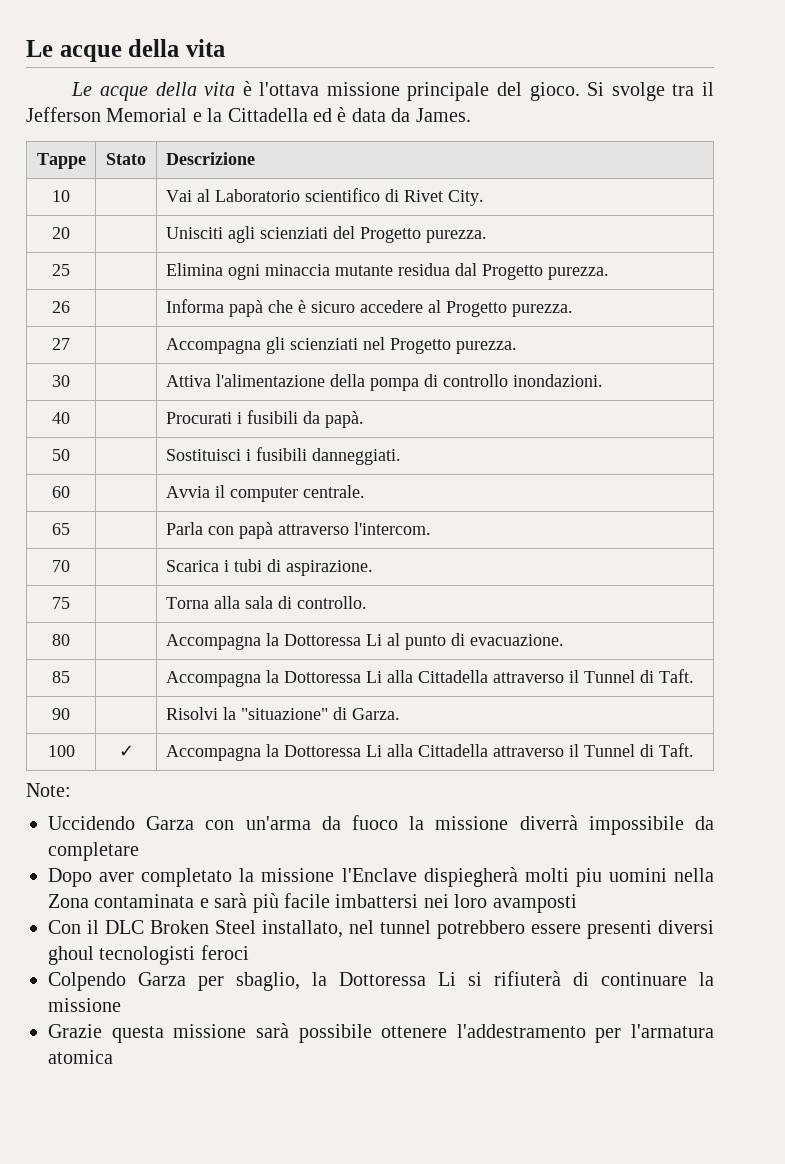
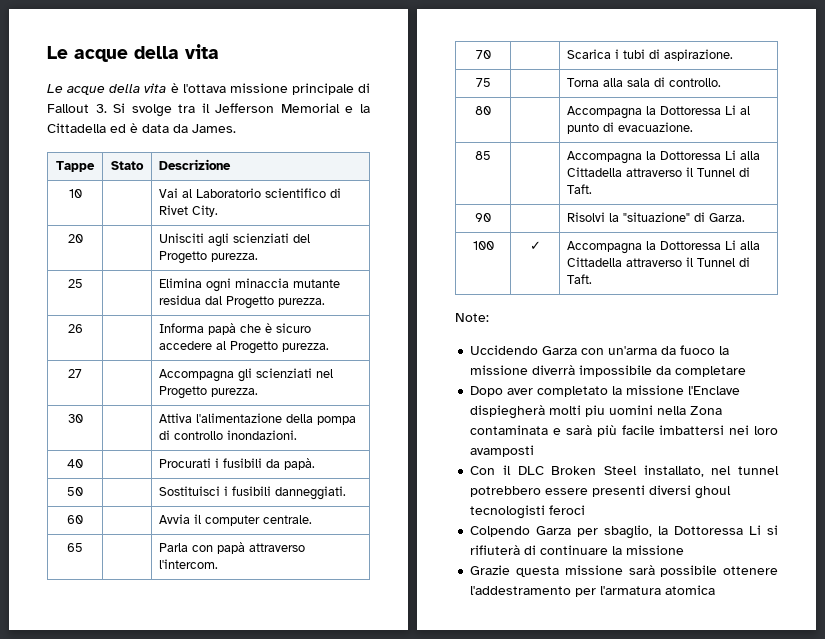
- Le acque della vita è l'ottava missione principale del gioco. Si svolge tra il Jefferson Memorial e la Cittadella ed è data da James.
+ Le acque della vita è l'ottava missione principale di Fallout 3. Si svolge tra il Jefferson Memorial e la Cittadella ed è data da James.

